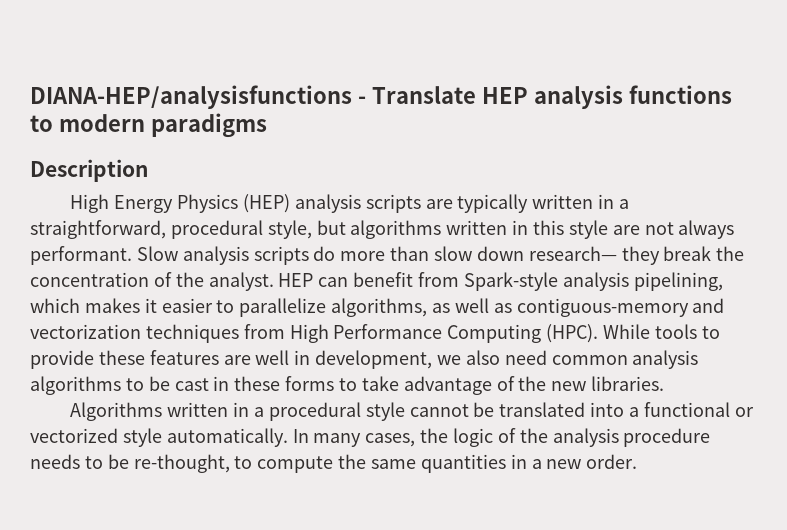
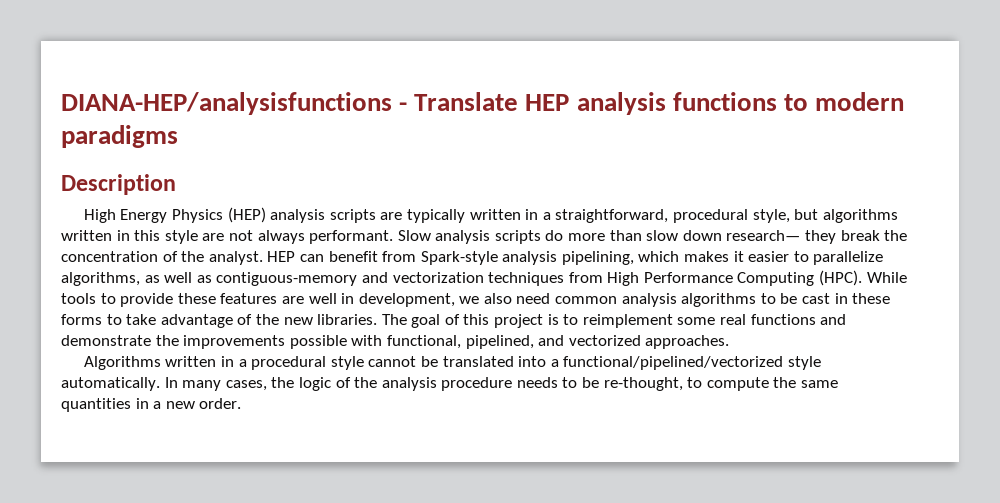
+ The goal of this project is to reimplement some real functions and demonstrate the improvements possible with functional, pipelined, and vectorized approaches.
- Algorithms written in a procedural style cannot be translated into a functional or vectorized style automatically.
+ Algorithms written in a procedural style cannot be translated into a functional/pipelined/vectorized style automatically.

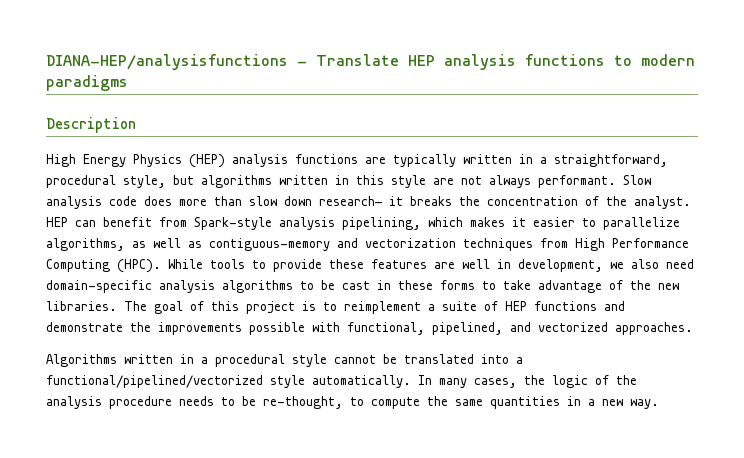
- High Energy Physics (HEP) analysis scripts are typically written in a straightforward, procedural style, but algorithms written in this style are not always performant.
+ High Energy Physics (HEP) analysis functions are typically written in a straightforward, procedural style, but algorithms written in this style are not always performant.
- Slow analysis scripts do more than slow down research— they break the concentration of the analyst.
+ Slow analysis code does more than slow down research— it breaks the concentration of the analyst.
- While tools to provide these features are well in development, we also need common analysis algorithms to be cast in these forms to take advantage of the new libraries.
+ While tools to provide these features are well in development, we also need domain-specific analysis algorithms to be cast in these forms to take advantage of the new libraries.
- The goal of this project is to reimplement some real functions and demonstrate the improvements possible with functional, pipelined, and vectorized approaches.
+ The goal of this project is to reimplement a suite of HEP functions and demonstrate the improvements possible with functional, pipelined, and vectorized approaches.
- In many cases, the logic of the analysis procedure needs to be re-thought, to compute the same quantities in a new order.
+ In many cases, the logic of the analysis procedure needs to be re-thought, to compute the same quantities in a new way.

